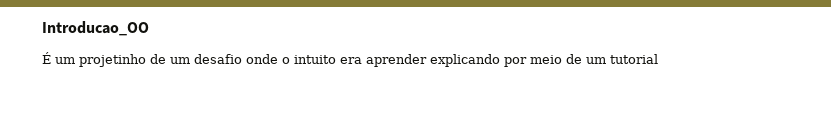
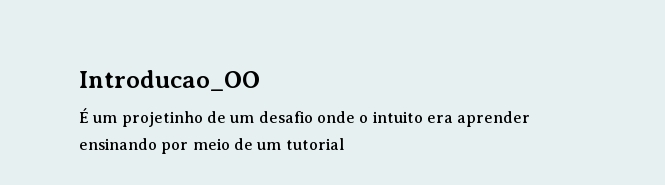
- É um projetinho de um desafio onde o intuito era aprender explicando por meio de um tutorial
+ É um projetinho de um desafio onde o intuito era aprender ensinando por meio de um tutorial

